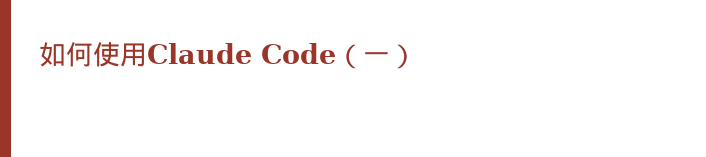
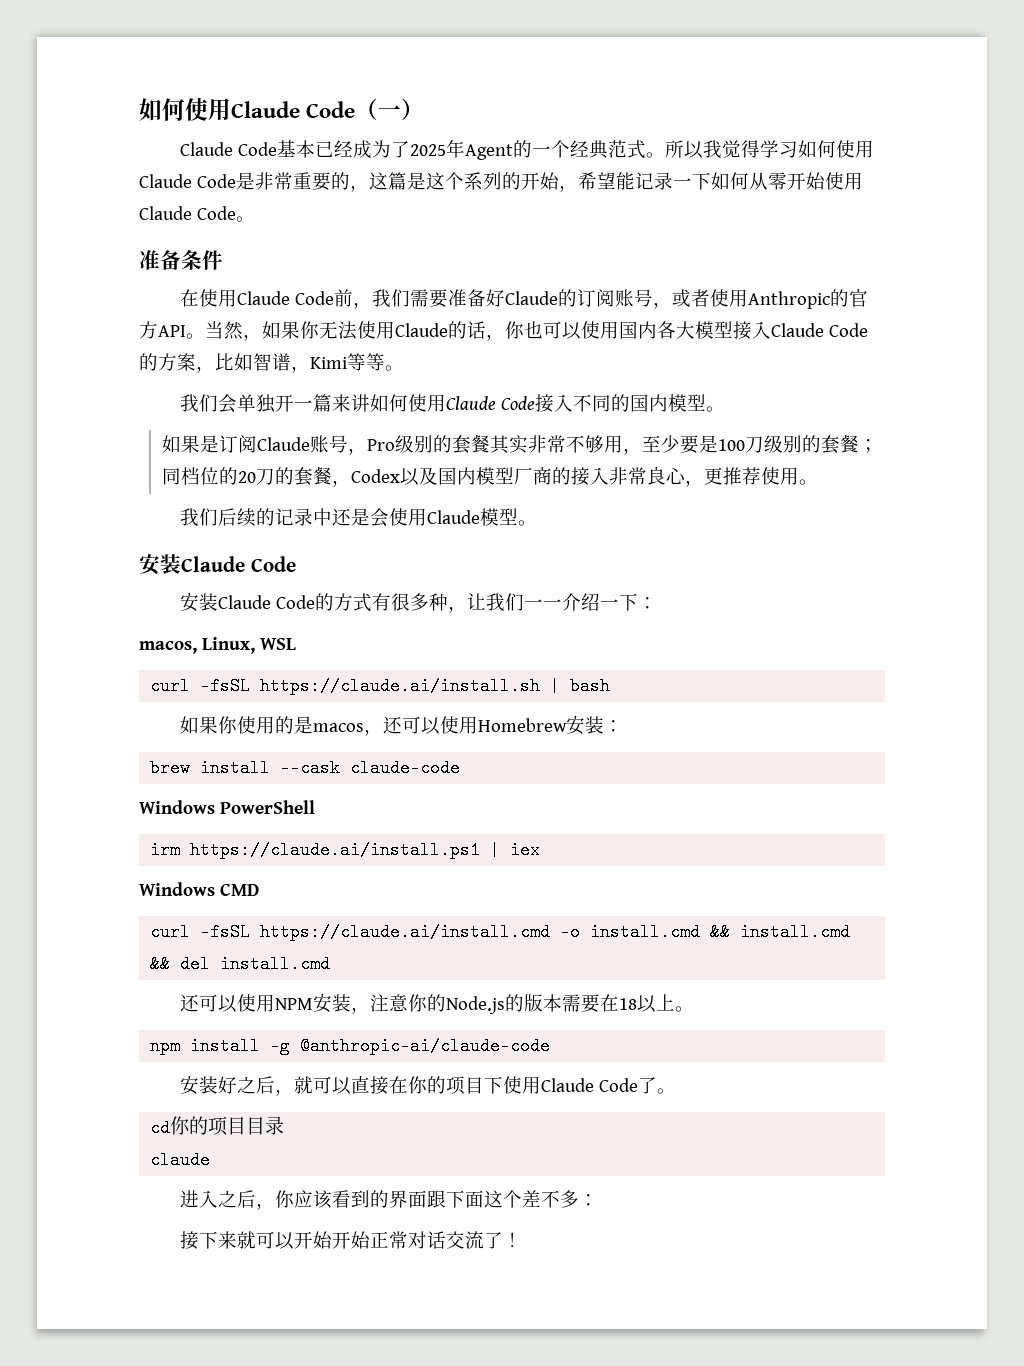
+ Claude Code基本已经成为了2025年Agent的一个经典范式。所以我觉得学习如何使用Claude Code是非常重要的，这篇是这个系列的开始，希望能记录一下如何从零开始使用Claude Code。
+ 准备条件
+ 在使用Claude Code前，我们需要准备好Claude的订阅账号，或者使用Anthropic的官方API。当然，如果你无法使用Claude的话，你也可以使用国内各大模型接入Claude Code的方案，比如智谱，Kimi等等。
+ 我们会单独开一篇来讲如何使用Claude Code接入不同的国内模型。
+ 如果是订阅Claude账号，Pro级别的套餐其实非常不够用，至少要是100刀级别的套餐；同档位的20刀的套餐，Codex以及国内模型厂商的接入非常良心，更推荐使用。
+ 我们后续的记录中还是会使用Claude模型。
+ 安装Claude Code
+ 安装Claude Code的方式有很多种，让我们一一介绍一下：
+ macos, Linux, WSL
+ curl -fsSL https://claude.ai/install.sh | bash
+ 如果你使用的是macos，还可以使用Homebrew安装：
+ brew install --cask claude-code
+ Windows PowerShell
+ irm https://claude.ai/install.ps1 | iex
+ Windows CMD
+ curl -fsSL https://claude.ai/install.cmd -o install.cmd && install.cmd && del install.cmd
+ 还可以使用NPM安装，注意你的Node.js的版本需要在18以上。
+ npm install -g @anthropic-ai/claude-code
+ 安装好之后，就可以直接在你的项目下使用Claude Code了。
+ cd你的项目目录
+ claude
+ 进入之后，你应该看到的界面跟下面这个差不多：
+ 接下来就可以开始开始正常对话交流了！

